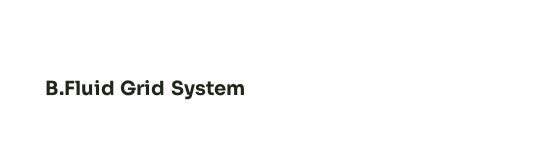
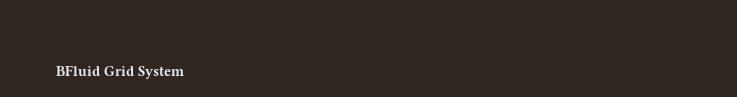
- B.Fluid Grid System
+ BFluid Grid System

